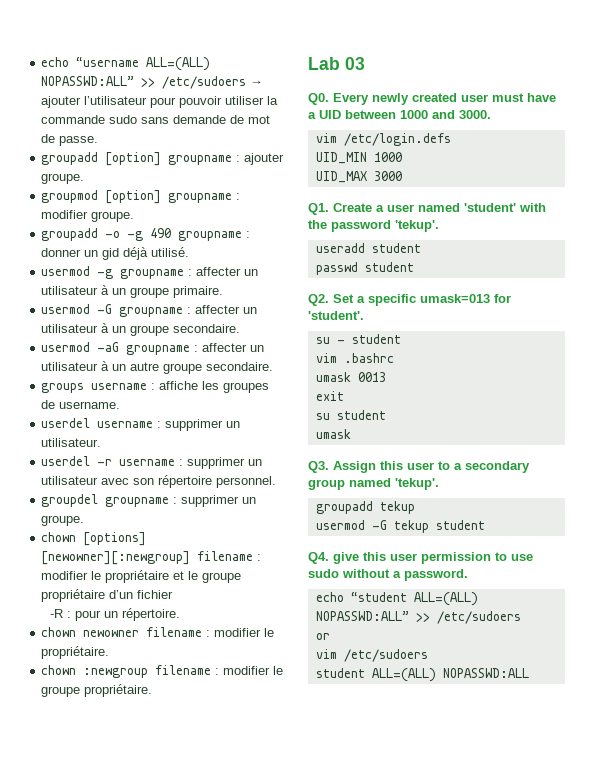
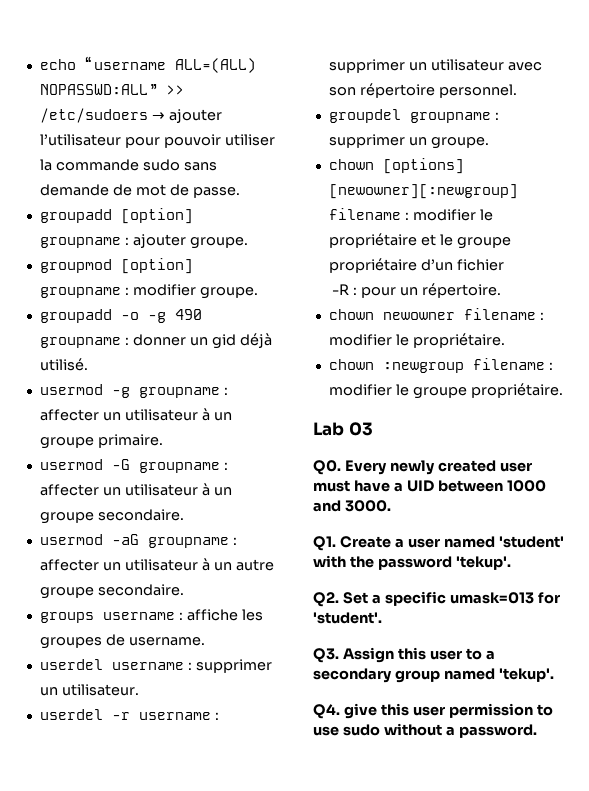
- vim /etc/login.defs
- UID_MIN 1000
- UID_MAX 3000
- useradd student
- passwd student
- su - student
- vim .bashrc
- umask 0013
- exit
- su student
- umask
- groupadd tekup
- usermod -G tekup student
- echo “student ALL=(ALL) NOPASSWD:ALL” >> /etc/sudoers
- or
- vim /etc/sudoers
- student ALL=(ALL) NOPASSWD:ALL

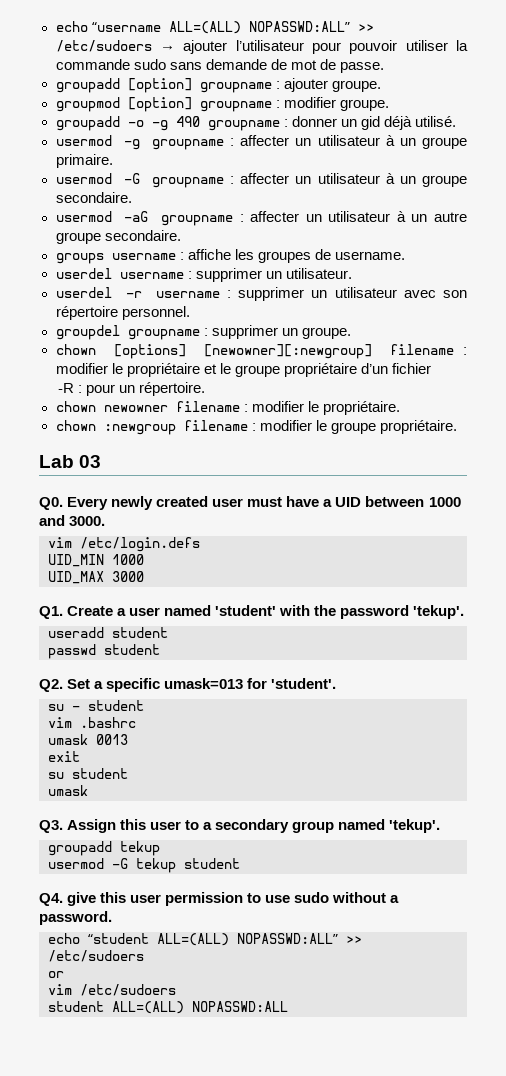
+ vim /etc/login.defs
+ UID_MIN 1000
+ UID_MAX 3000
+ useradd student
+ passwd student
+ su - student
+ vim .bashrc
+ umask 0013
+ exit
+ su student
+ umask
+ groupadd tekup
+ usermod -G tekup student
+ echo “student ALL=(ALL) NOPASSWD:ALL” >> /etc/sudoers
+ or
+ vim /etc/sudoers
+ student ALL=(ALL) NOPASSWD:ALL

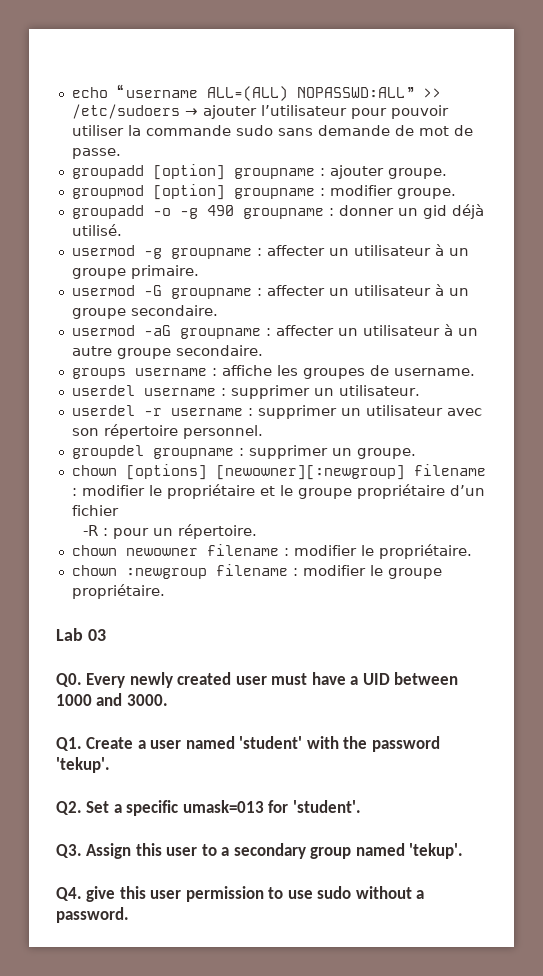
- vim /etc/login.defs
- UID_MIN 1000
- UID_MAX 3000
- useradd student
- passwd student
- su - student
- vim .bashrc
- umask 0013
- exit
- su student
- umask
- groupadd tekup
- usermod -G tekup student
- echo “student ALL=(ALL) NOPASSWD:ALL” >> /etc/sudoers
- or
- vim /etc/sudoers
- student ALL=(ALL) NOPASSWD:ALL

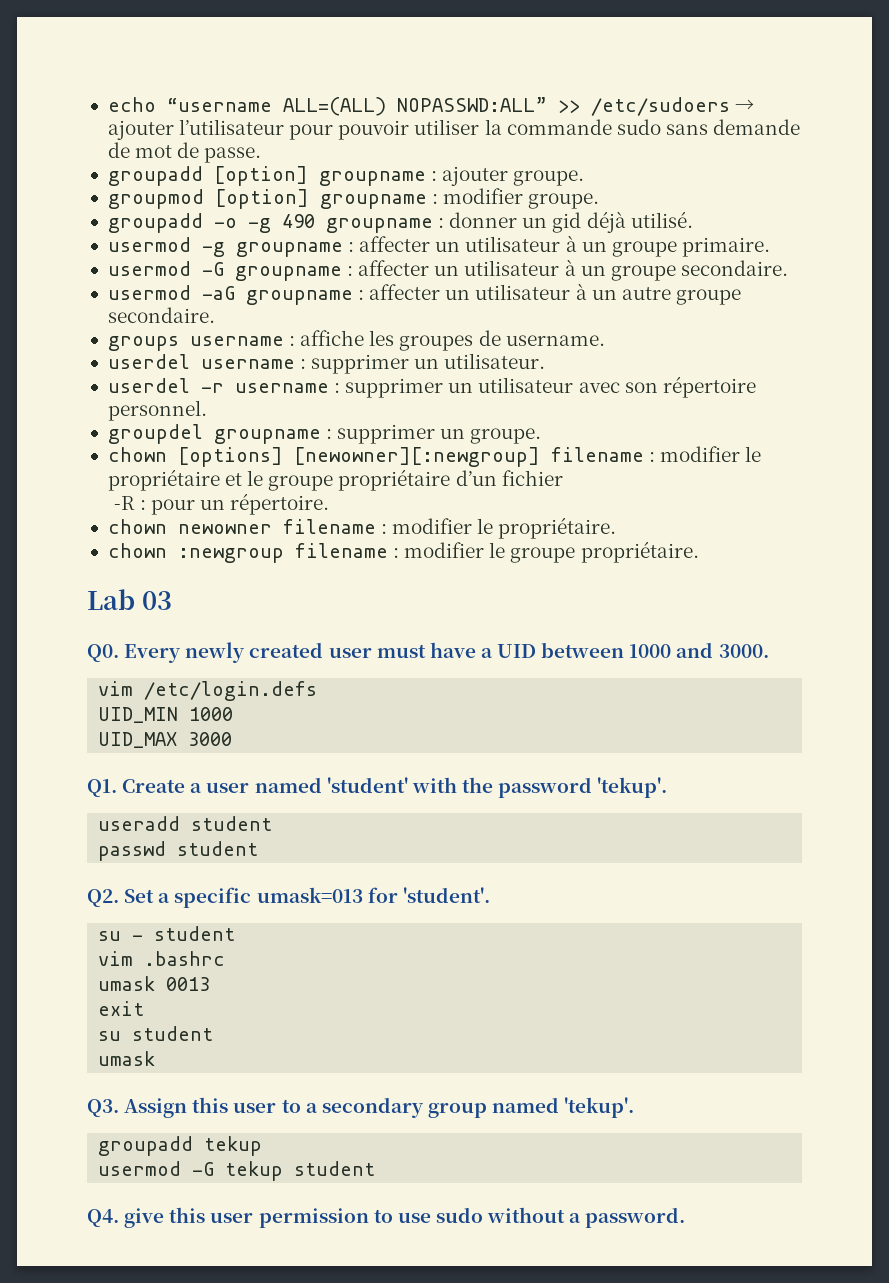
+ vim /etc/login.defs
+ UID_MIN 1000
+ UID_MAX 3000
+ useradd student
+ passwd student
+ su - student
+ vim .bashrc
+ umask 0013
+ exit
+ su student
+ umask
+ groupadd tekup
+ usermod -G tekup student

